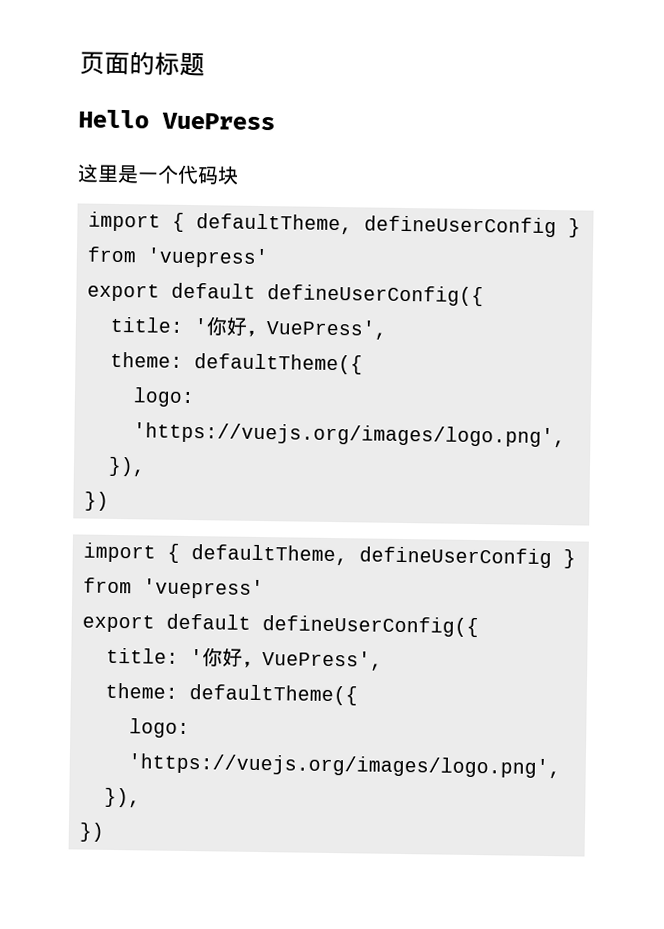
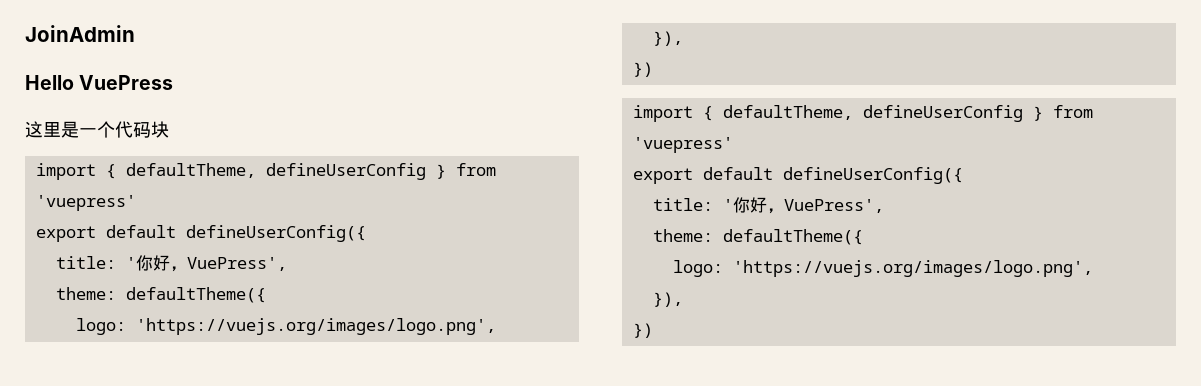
- 页面的标题
+ JoinAdmin

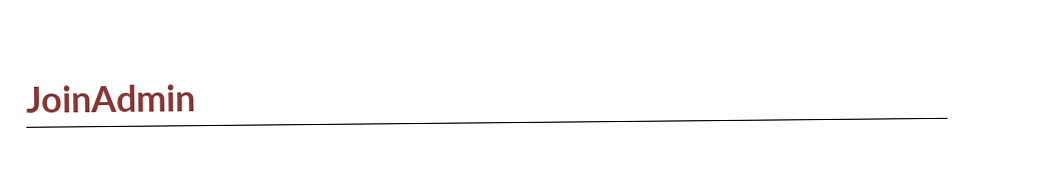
- Hello VuePress
- 这里是一个代码块
- import { defaultTheme, defineUserConfig } from 'vuepress'
- export default defineUserConfig({
- title: '你好，VuePress',
- theme: defaultTheme({
- logo: 'https://vuejs.org/images/logo.png',
- }),
- })
- import { defaultTheme, defineUserConfig } from 'vuepress'
- export default defineUserConfig({
- title: '你好，VuePress',
- theme: defaultTheme({
- logo: 'https://vuejs.org/images/logo.png',
- }),
- })

